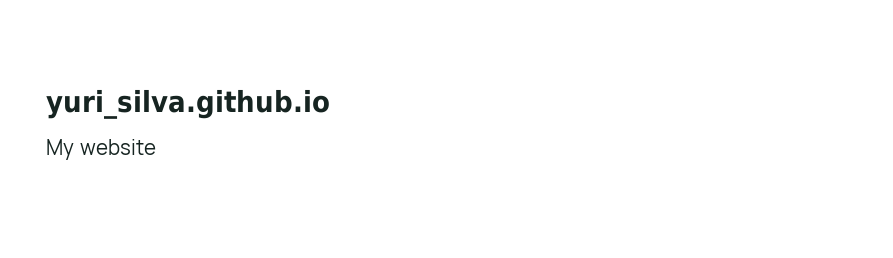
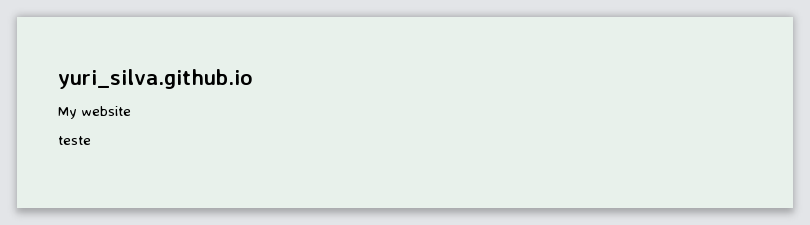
+ teste

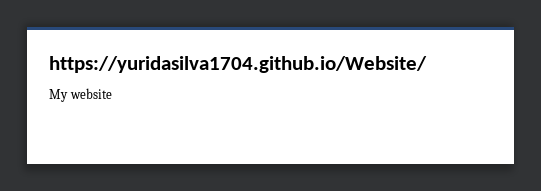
- yuri_silva.github.io
+ https://yuridasilva1704.github.io/Website/
- teste

